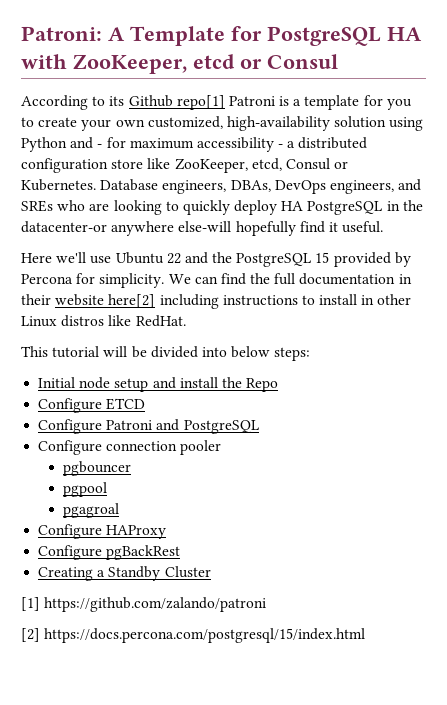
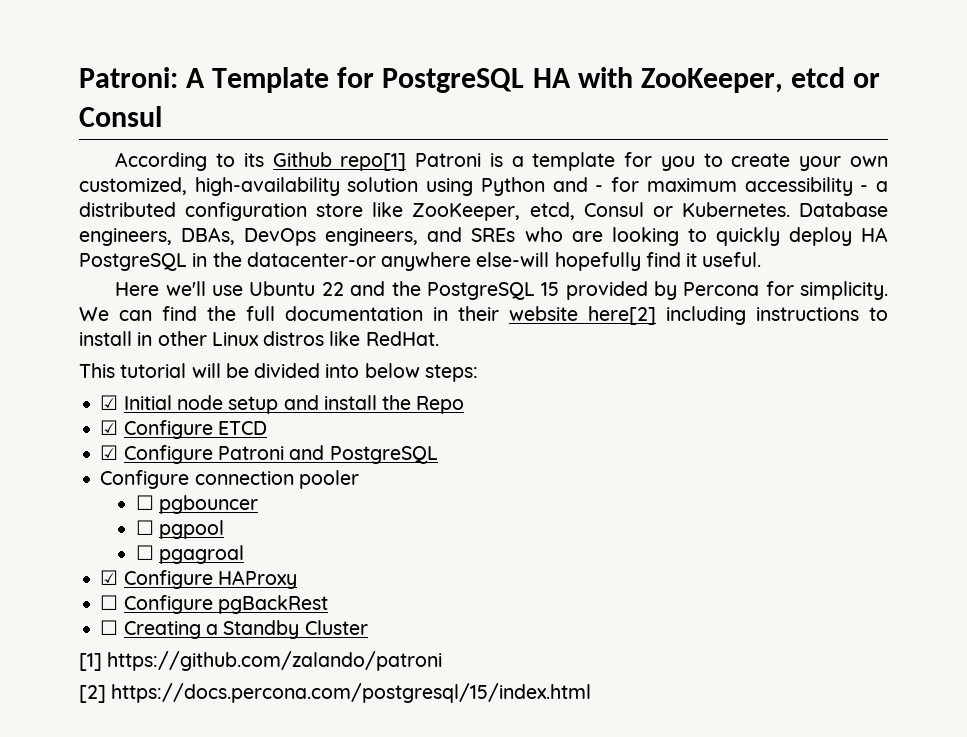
- Initial node setup and install the Repo
+ ☑ Initial node setup and install the Repo
- Configure ETCD
+ ☑ Configure ETCD
- Configure Patroni and PostgreSQL
+ ☑ Configure Patroni and PostgreSQL
- pgbouncer
+ ☐ pgbouncer
- pgpool
+ ☐ pgpool
- pgagroal
+ ☐ pgagroal
- Configure HAProxy
+ ☑ Configure HAProxy
- Configure pgBackRest
+ ☐ Configure pgBackRest
- Creating a Standby Cluster
+ ☐ Creating a Standby Cluster

